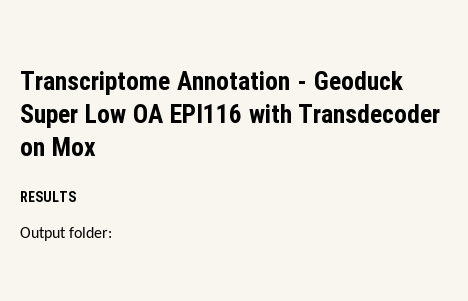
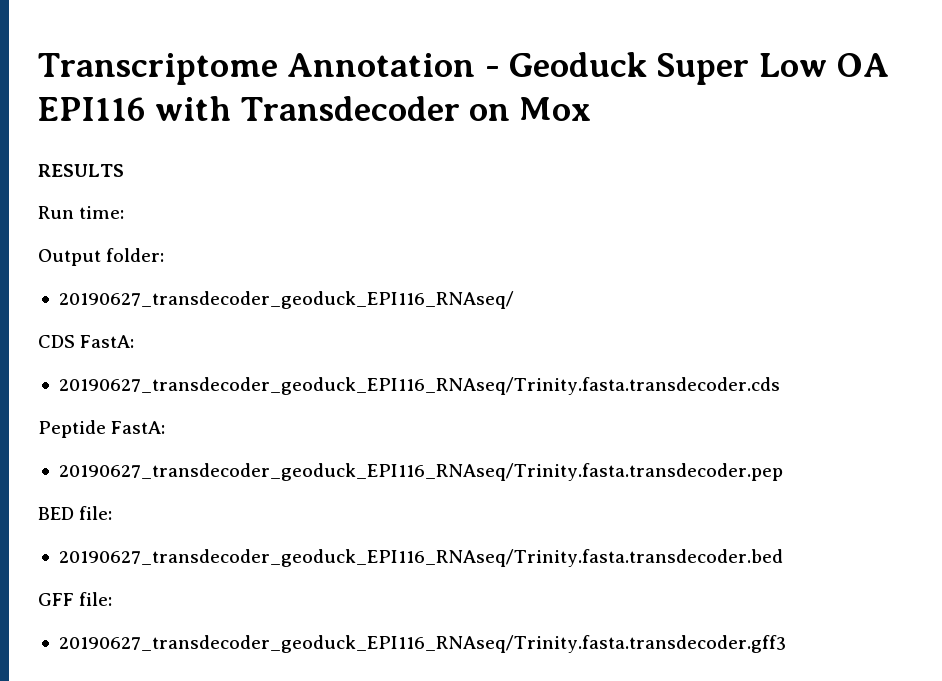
+ Run time:
+ 20190627_transdecoder_geoduck_EPI116_RNAseq/
+ CDS FastA:
+ 20190627_transdecoder_geoduck_EPI116_RNAseq/Trinity.fasta.transdecoder.cds
+ Peptide FastA:
+ 20190627_transdecoder_geoduck_EPI116_RNAseq/Trinity.fasta.transdecoder.pep
+ BED file:
+ 20190627_transdecoder_geoduck_EPI116_RNAseq/Trinity.fasta.transdecoder.bed
+ GFF file:
+ 20190627_transdecoder_geoduck_EPI116_RNAseq/Trinity.fasta.transdecoder.gff3

